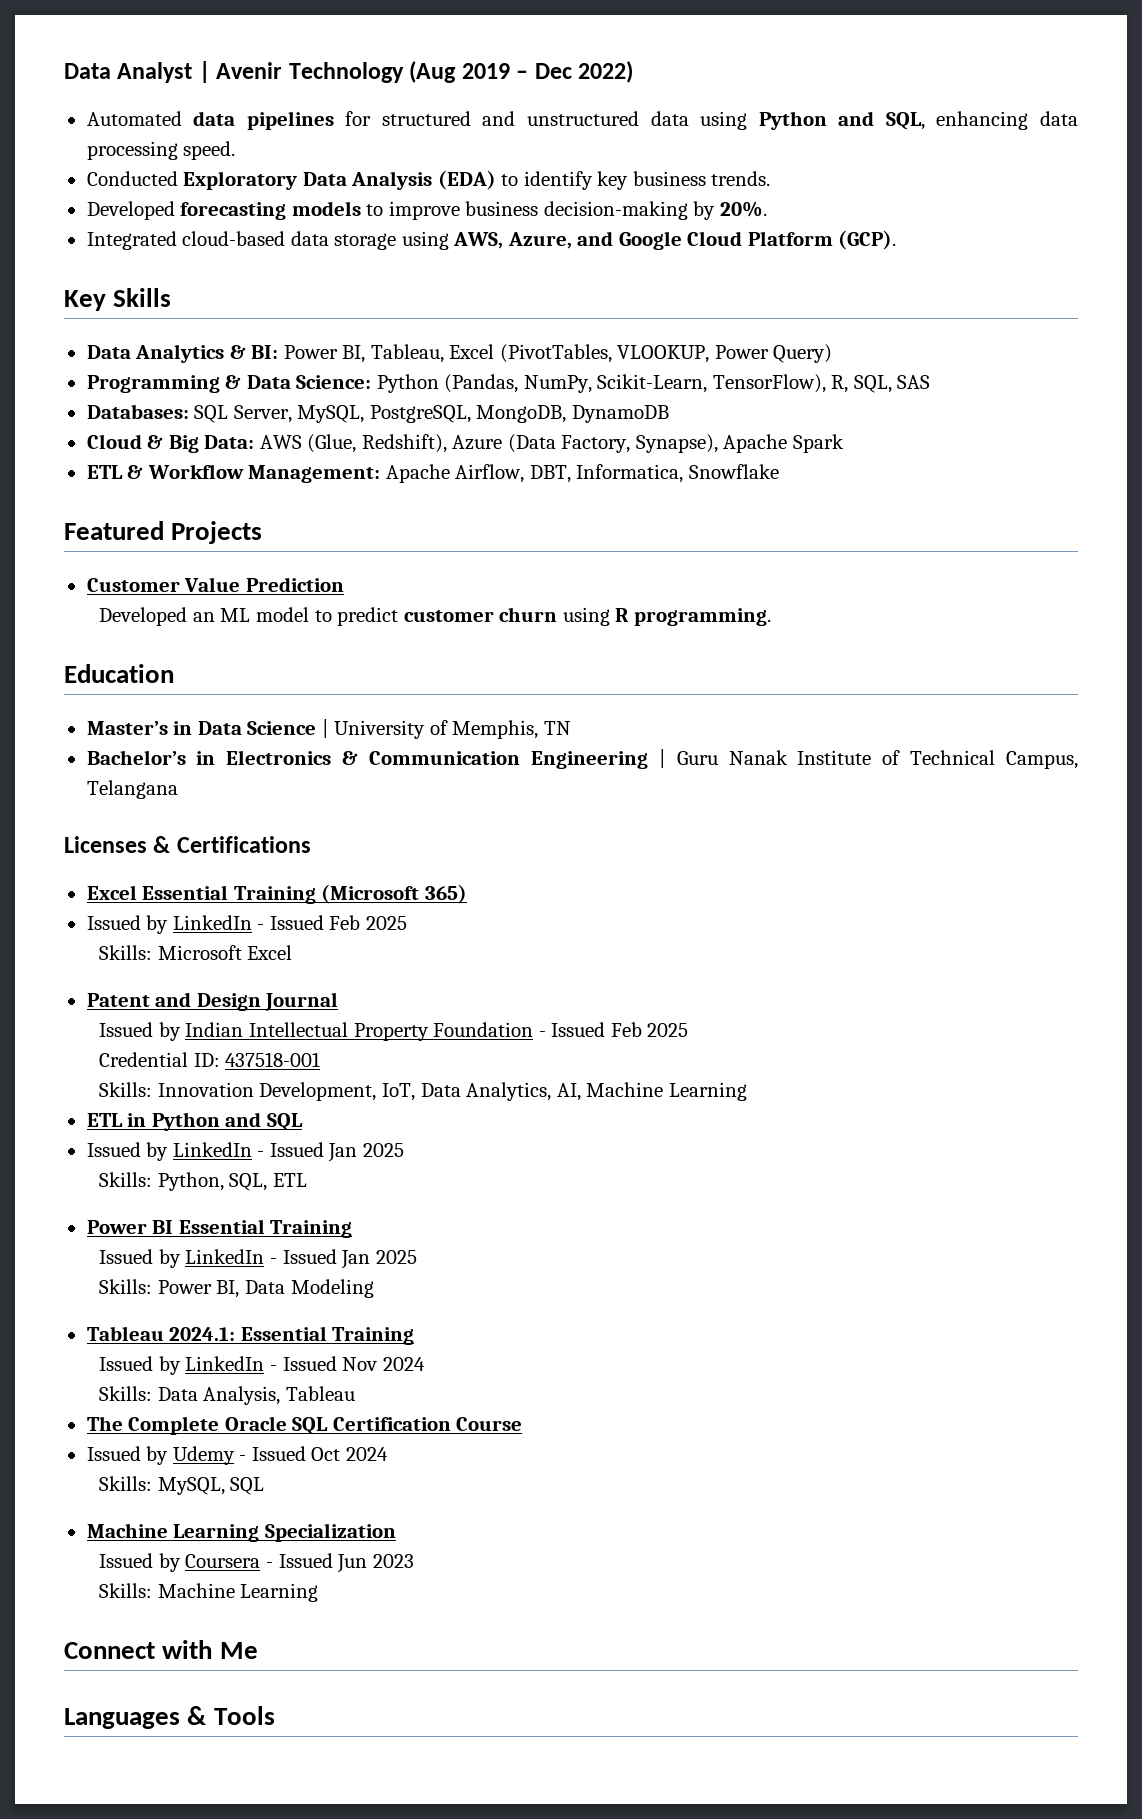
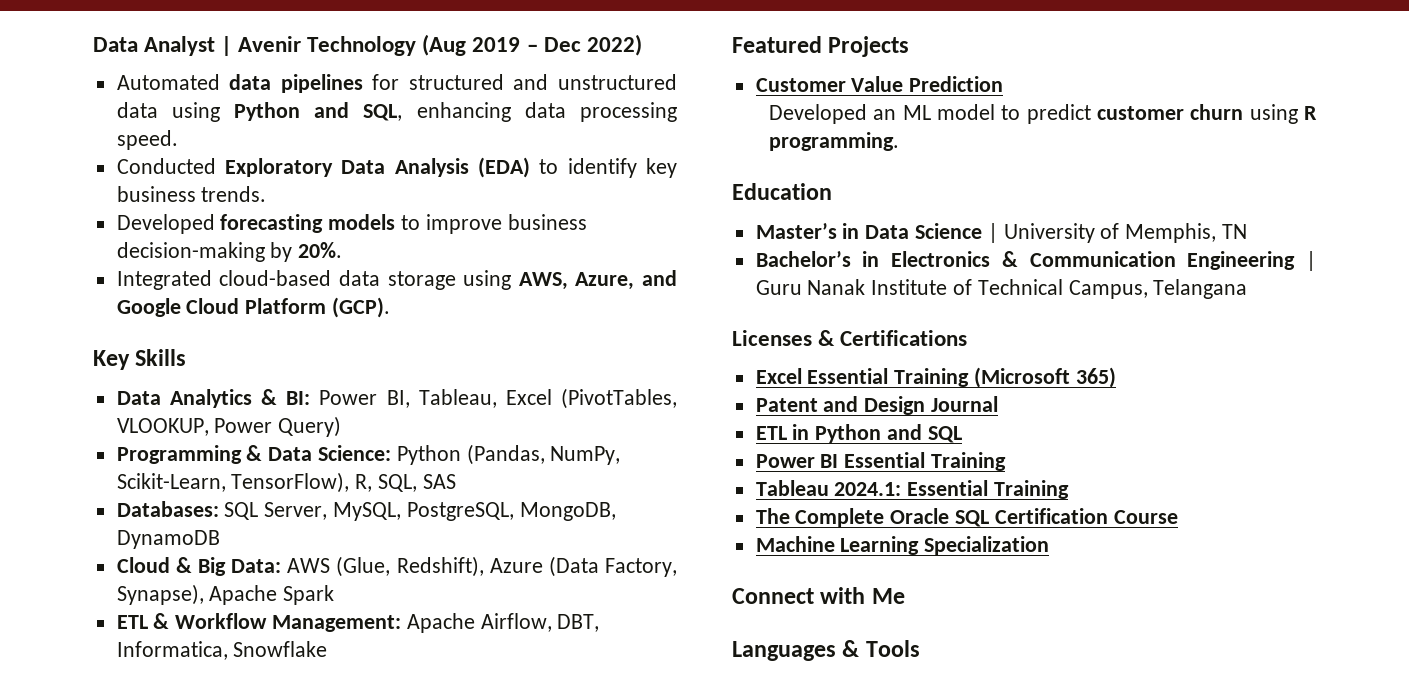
- Issued by LinkedIn - Issued Feb 2025
- Skills: Microsoft Excel
  Patent and Design Journal
- Issued by Indian Intellectual Property Foundation - Issued Feb 2025
- Credential ID: 437518-001
- Skills: Innovation Development, IoT, Data Analytics, AI, Machine Learning
  ETL in Python and SQL
- Issued by LinkedIn - Issued Jan 2025
- Skills: Python, SQL, ETL
  Power BI Essential Training
- Issued by LinkedIn - Issued Jan 2025
- Skills: Power BI, Data Modeling
  Tableau 2024.1: Essential Training
- Issued by LinkedIn - Issued Nov 2024
- Skills: Data Analysis, Tableau
- Issued by Udemy - Issued Oct 2024
- Skills: MySQL, SQL
  Machine Learning Specialization
- Issued by Coursera - Issued Jun 2023
- Skills: Machine Learning

